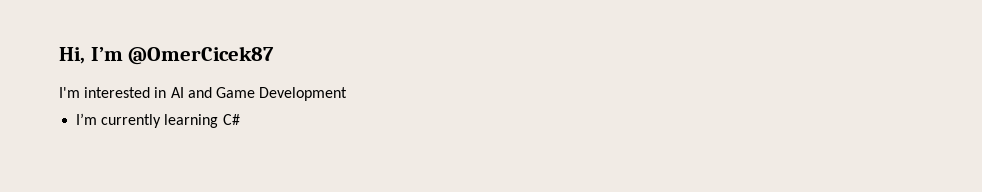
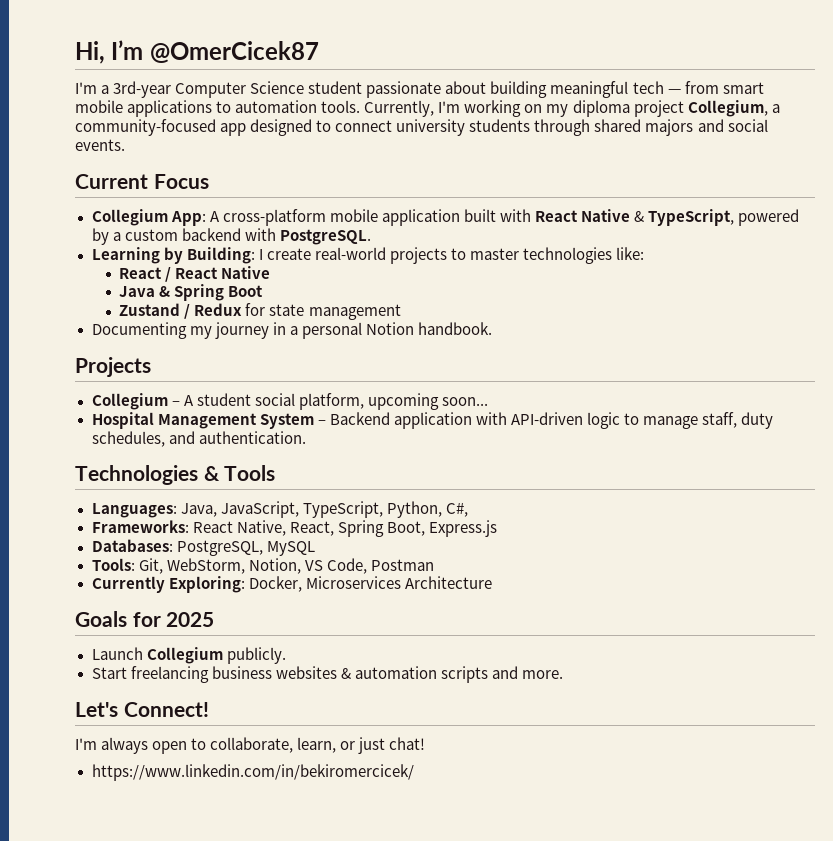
- I'm interested in AI and Game Development
- I’m currently learning C#
+ I'm a 3rd-year Computer Science student passionate about building meaningful tech — from smart mobile applications to automation tools. Currently, I'm working on my diploma project Collegium, a community-focused app designed to connect university students through shared majors and social events.
+ Current Focus
+ Collegium App: A cross-platform mobile application built with React Native & TypeScript, powered by a custom backend with PostgreSQL.
+ Learning by Building: I create real-world projects to master technologies like:
+ React / React Native
+ Java & Spring Boot
+ Zustand / Redux for state management
+ Documenting my journey in a personal Notion handbook.
+ Projects
+ Collegium – A student social platform, upcoming soon...
+ Hospital Management System – Backend application with API-driven logic to manage staff, duty schedules, and authentication.
+ Technologies & Tools
+ Languages: Java, JavaScript, TypeScript, Python, C#,
+ Frameworks: React Native, React, Spring Boot, Express.js
+ Databases: PostgreSQL, MySQL
+ Tools: Git, WebStorm, Notion, VS Code, Postman
+ Currently Exploring: Docker, Microservices Architecture
+ Goals for 2025
+ Launch Collegium publicly.
+ Start freelancing business websites & automation scripts and more.
+ Let's Connect!
+ I'm always open to collaborate, learn, or just chat!
+ https://www.linkedin.com/in/bekiromercicek/

